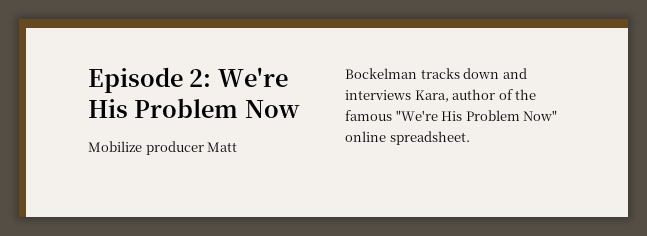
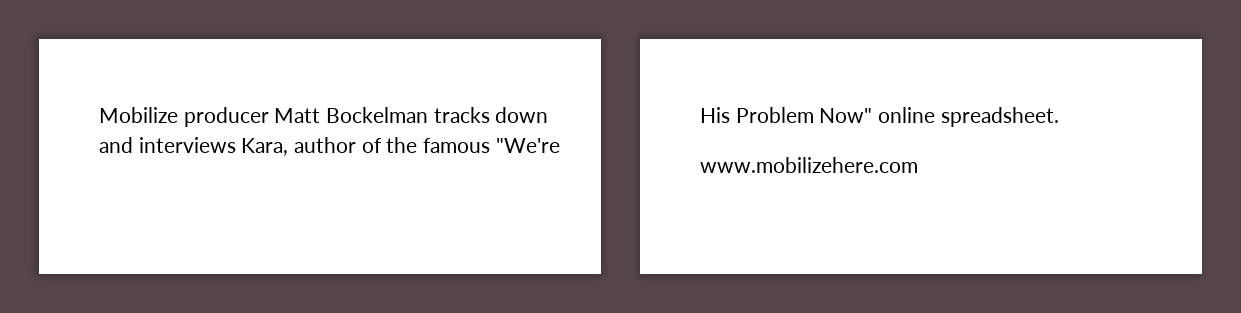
- Episode 2: We're His Problem Now
+ www.mobilizehere.com

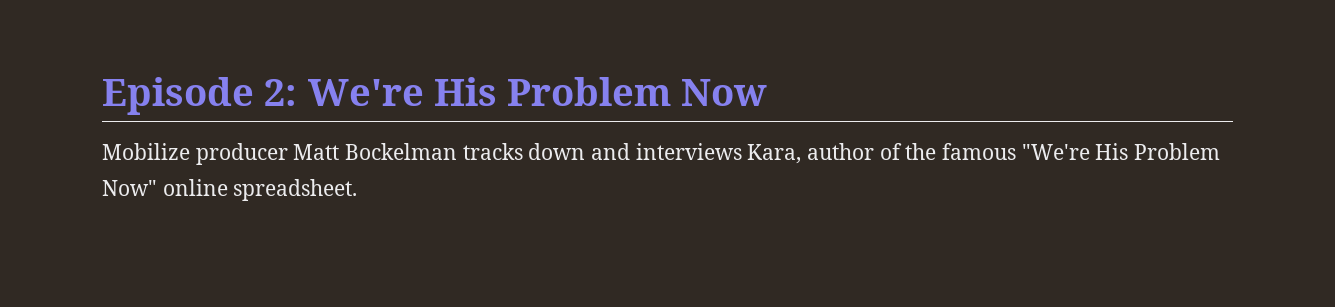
+ Episode 2: We're His Problem Now
- www.mobilizehere.com

